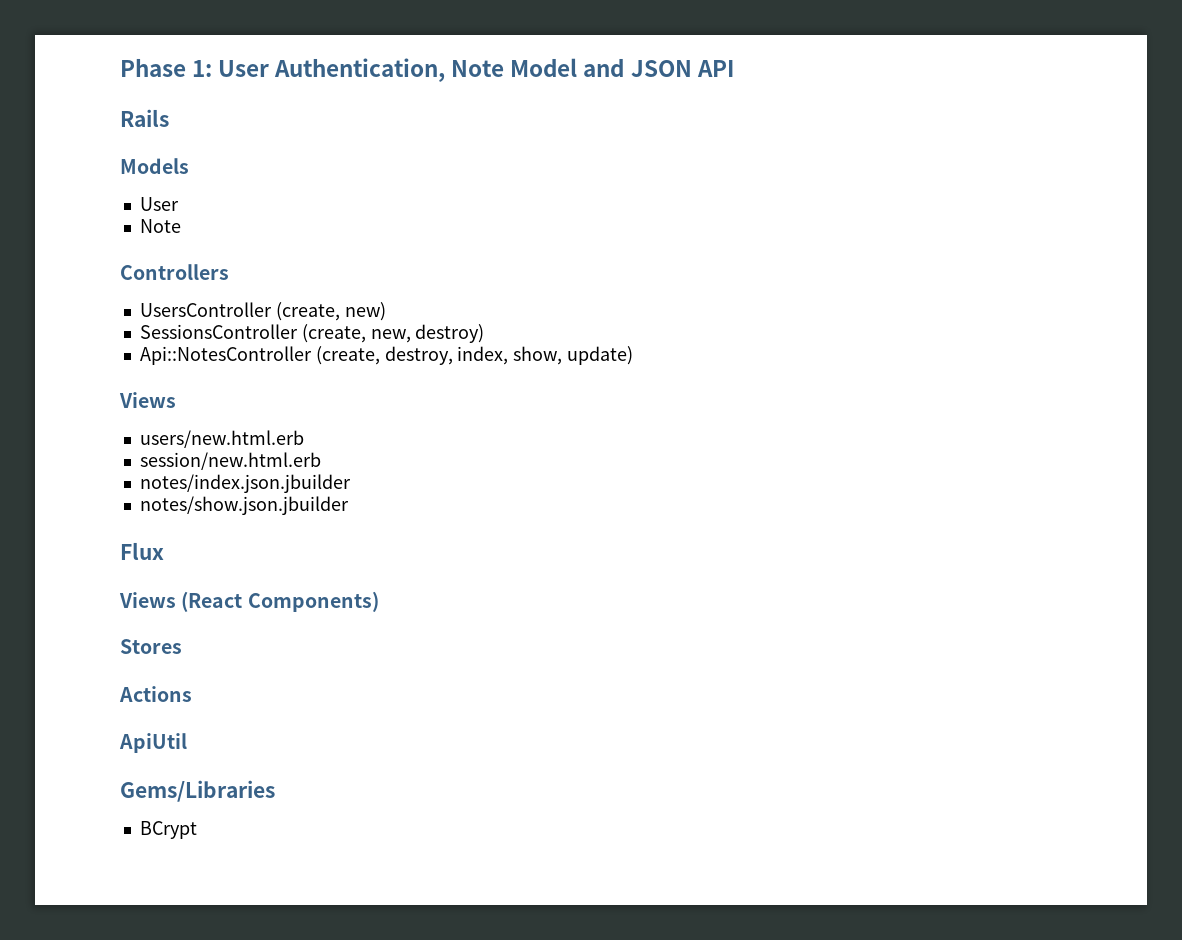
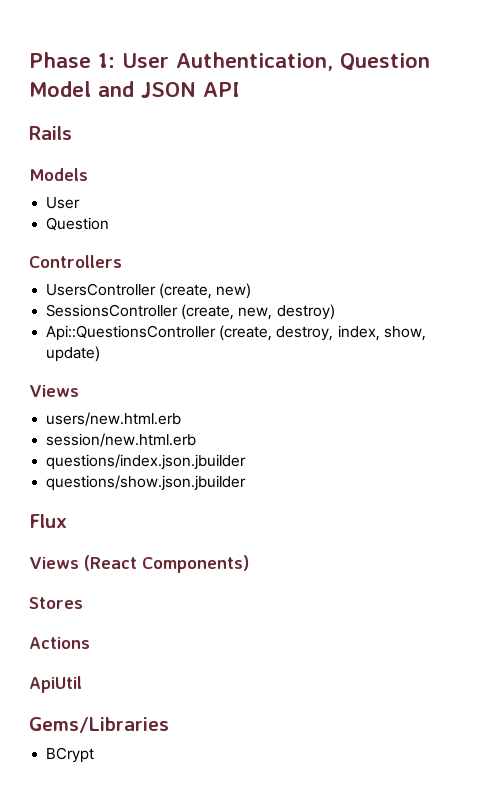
- Phase 1: User Authentication, Note Model and JSON API
+ Phase 1: User Authentication, Question Model and JSON API
  Models
  User
- Note
+ Question
- Api::NotesController (create, destroy, index, show, update)
+ Api::QuestionsController (create, destroy, index, show, update)
- notes/index.json.jbuilder
- notes/show.json.jbuilder
+ questions/index.json.jbuilder
+ questions/show.json.jbuilder

